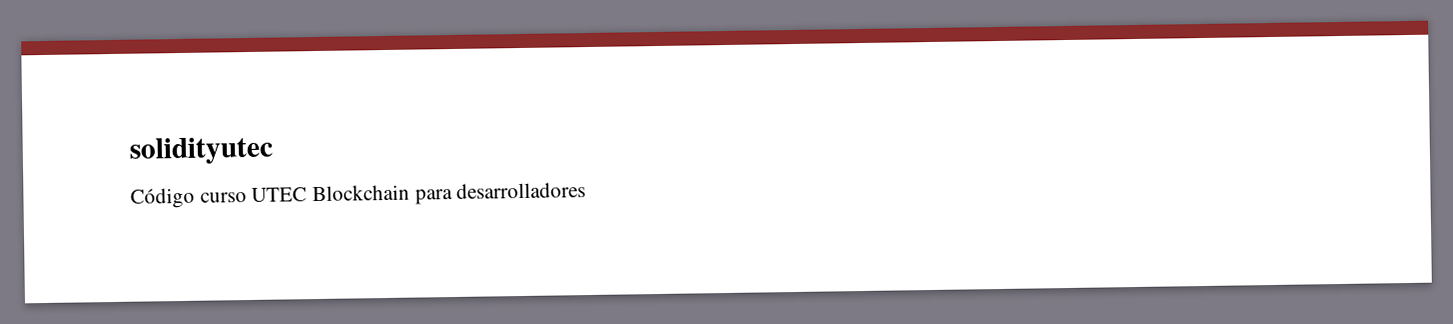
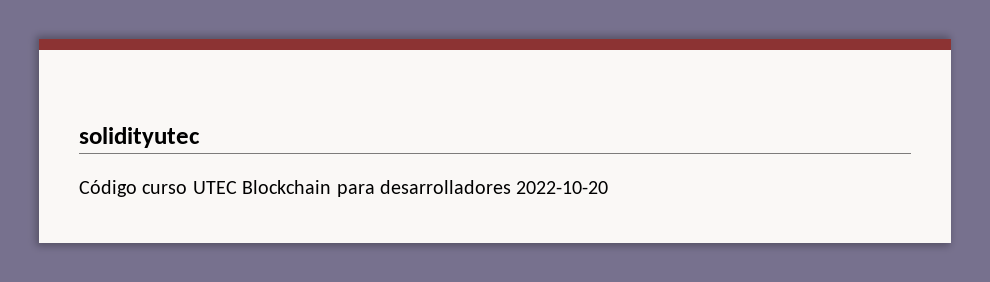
- Código curso UTEC Blockchain para desarrolladores
+ Código curso UTEC Blockchain para desarrolladores 2022-10-20

